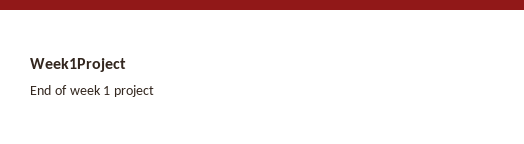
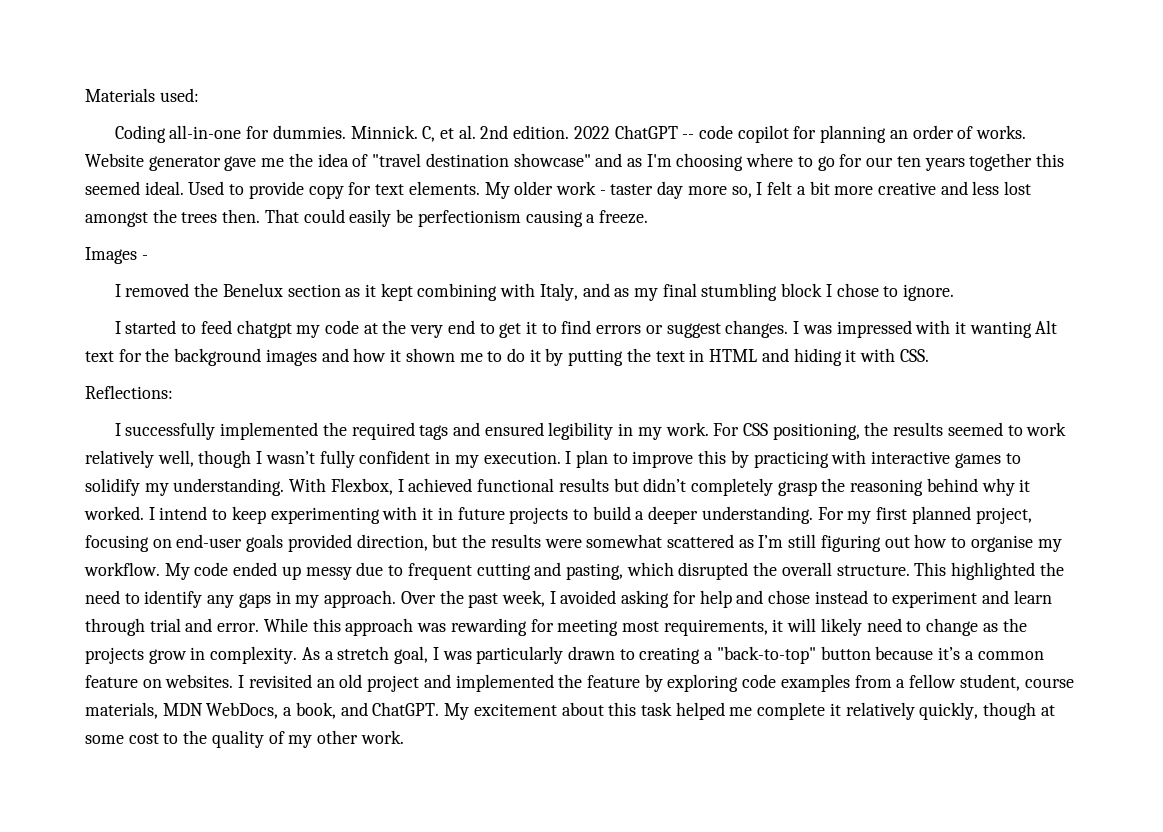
- Week1Project
- End of week 1 project
+ Materials used:
+ Coding all-in-one for dummies. Minnick. C, et al. 2nd edition. 2022 ChatGPT -- code copilot for planning an order of works. Website generator gave me the idea of "travel destination showcase" and as I'm choosing where to go for our ten years together this seemed ideal. Used to provide copy for text elements. My older work - taster day more so, I felt a bit more creative and less lost amongst the trees then. That could easily be perfectionism causing a freeze.
+ Images -
+ I removed the Benelux section as it kept combining with Italy, and as my final stumbling block I chose to ignore.
+ I started to feed chatgpt my code at the very end to get it to find errors or suggest changes. I was impressed with it wanting Alt text for the background images and how it shown me to do it by putting the text in HTML and hiding it with CSS.
+ Reflections:
+ I successfully implemented the required tags and ensured legibility in my work. For CSS positioning, the results seemed to work relatively well, though I wasn’t fully confident in my execution. I plan to improve this by practicing with interactive games to solidify my understanding. With Flexbox, I achieved functional results but didn’t completely grasp the reasoning behind why it worked. I intend to keep experimenting with it in future projects to build a deeper understanding. For my first planned project, focusing on end-user goals provided direction, but the results were somewhat scattered as I’m still figuring out how to organise my workflow. My code ended up messy due to frequent cutting and pasting, which disrupted the overall structure. This highlighted the need to identify any gaps in my approach. Over the past week, I avoided asking for help and chose instead to experiment and learn through trial and error. While this approach was rewarding for meeting most requirements, it will likely need to change as the projects grow in complexity. As a stretch goal, I was particularly drawn to creating a "back-to-top" button because it’s a common feature on websites. I revisited an old project and implemented the feature by exploring code examples from a fellow student, course materials, MDN WebDocs, a book, and ChatGPT. My excitement about this task helped me complete it relatively quickly, though at some cost to the quality of my other work.

